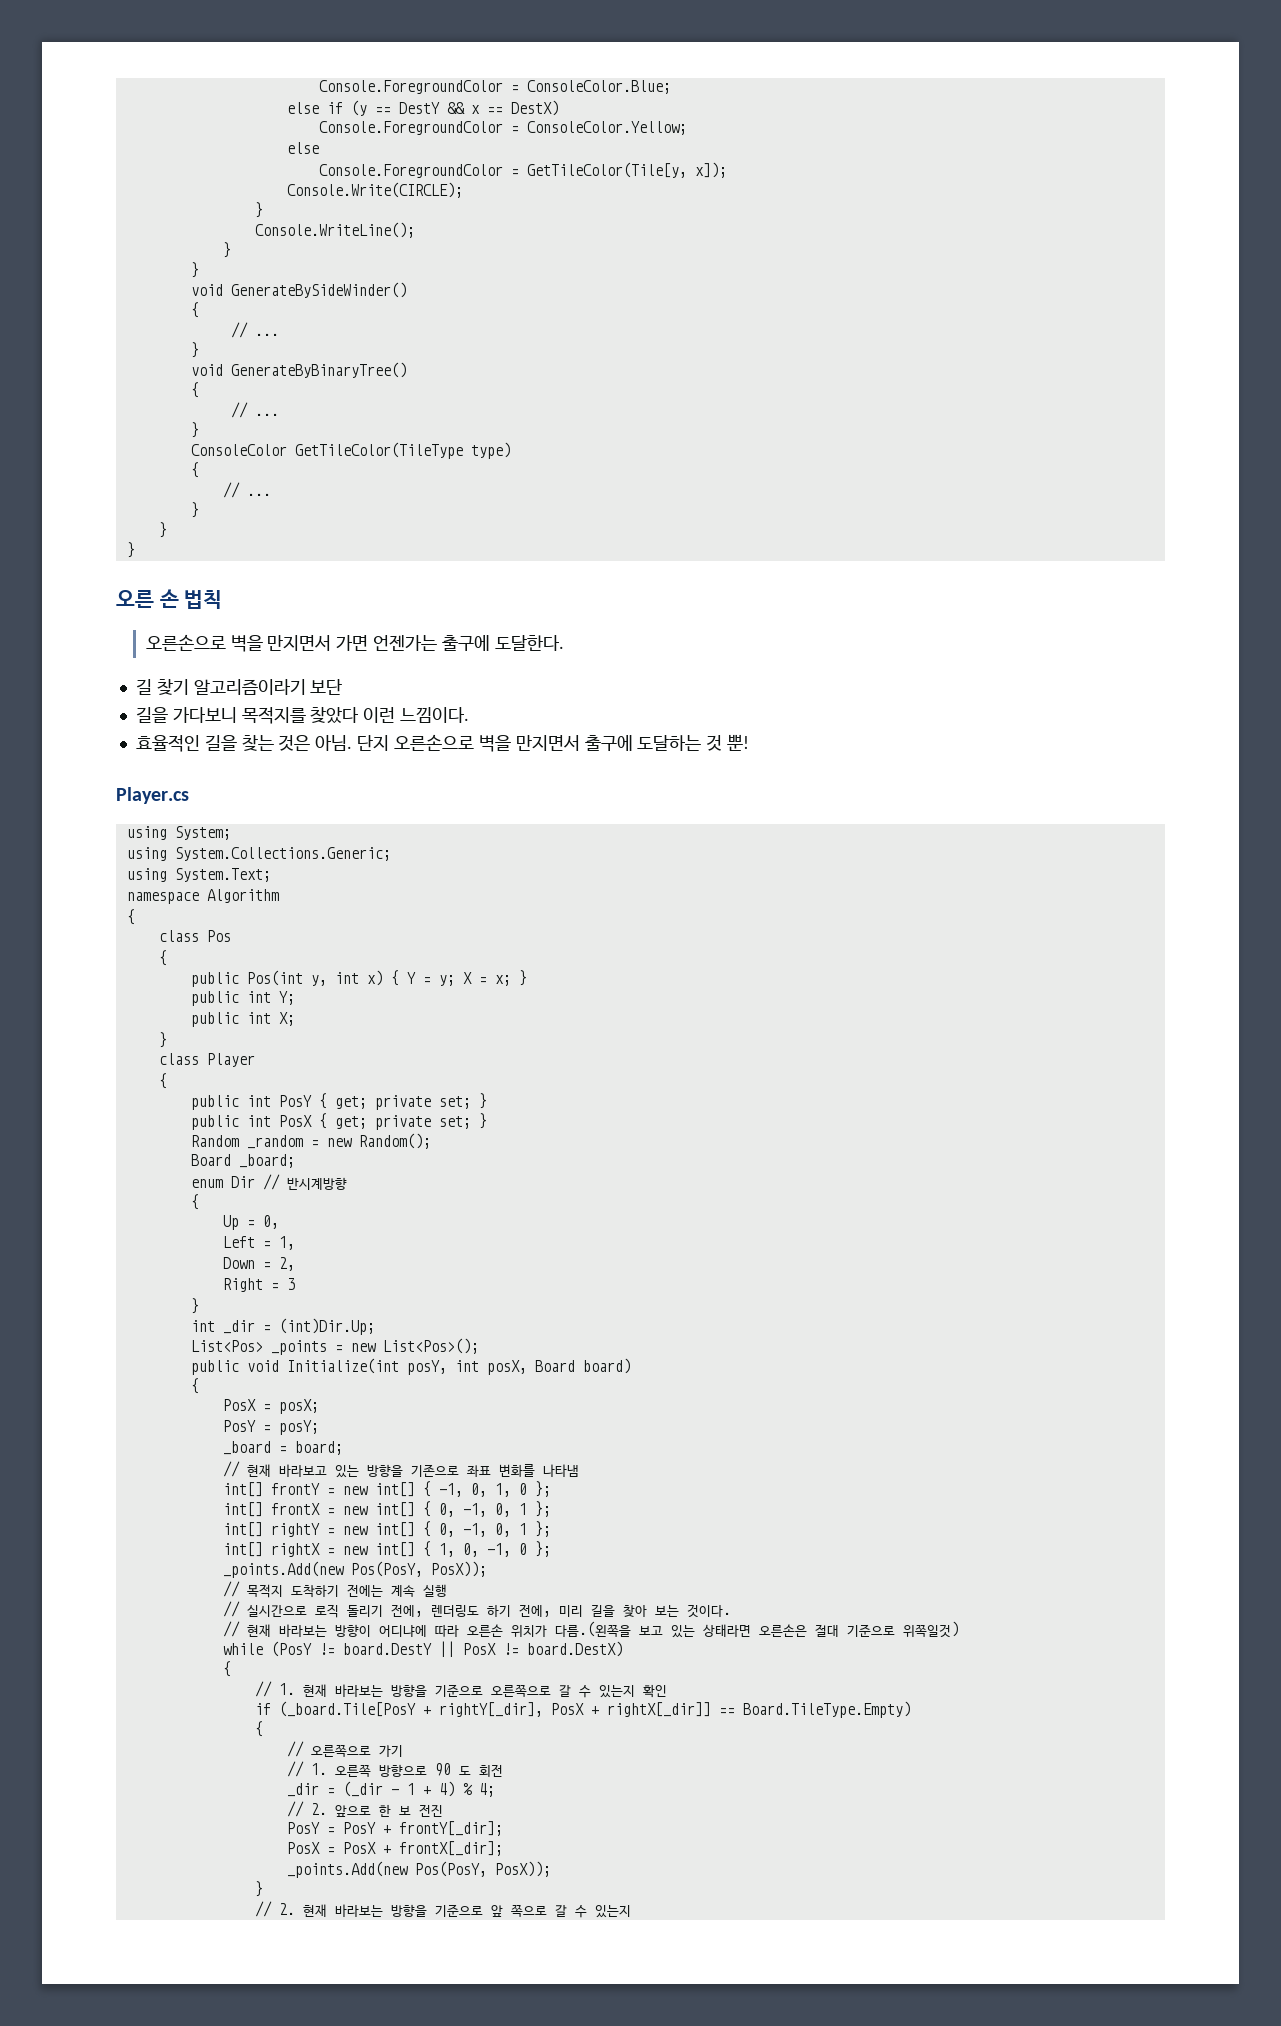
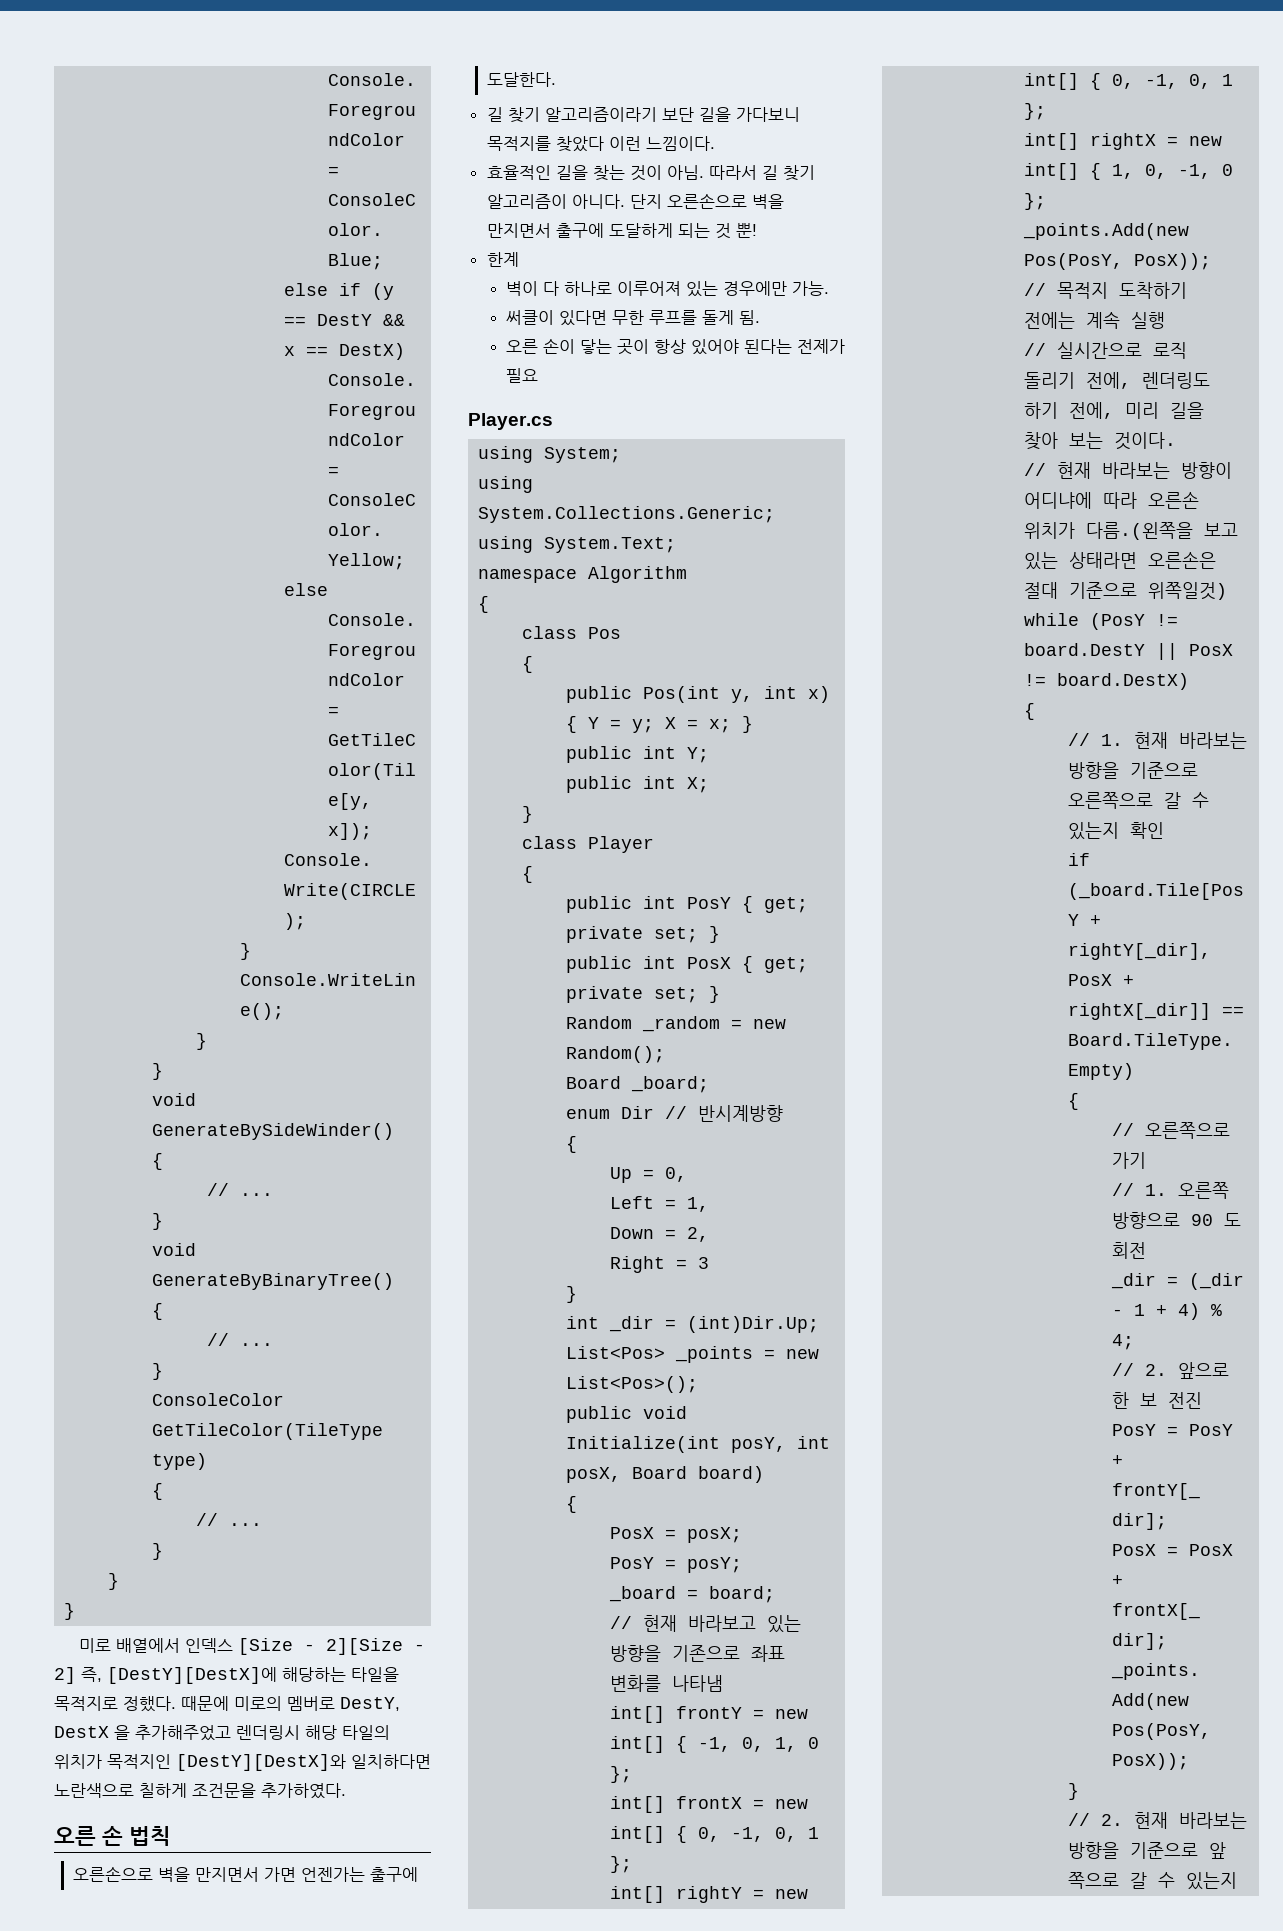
+ 미로 배열에서 인덱스 [Size - 2][Size - 2] 즉, [DestY][DestX]에 해당하는 타일을 목적지로 정했다. 때문에 미로의 멤버로 DestY, DestX 을 추가해주었고 렌더링시 해당 타일의 위치가 목적지인 [DestY][DestX]와 일치하다면 노란색으로 칠하게 조건문을 추가하였다.
- 길 찾기 알고리즘이라기 보단
- 길을 가다보니 목적지를 찾았다 이런 느낌이다.
+ 길 찾기 알고리즘이라기 보단 길을 가다보니 목적지를 찾았다 이런 느낌이다.
- 효율적인 길을 찾는 것은 아님.
+ 효율적인 길을 찾는 것이 아님. 따라서 길 찾기 알고리즘이 아니다.
- 단지 오른손으로 벽을 만지면서 출구에 도달하는 것 뿐!
+ 단지 오른손으로 벽을 만지면서 출구에 도달하게 되는 것 뿐!
+ 한계
+ 벽이 다 하나로 이루어져 있는 경우에만 가능.
+ 써클이 있다면 무한 루프를 돌게 됨.
+ 오른 손이 닿는 곳이 항상 있어야 된다는 전제가 필요

